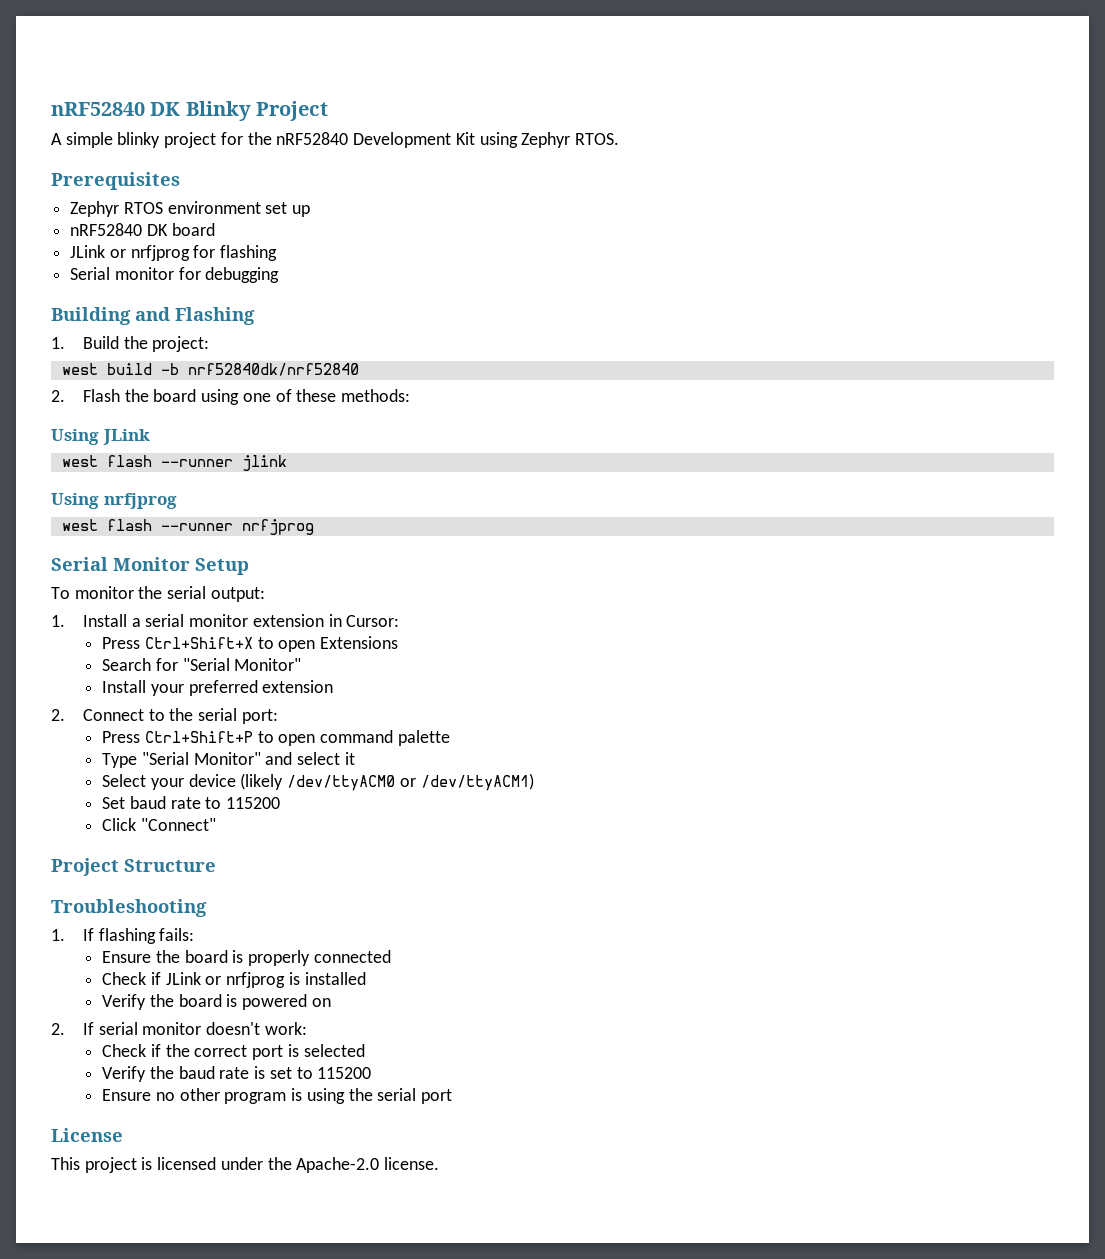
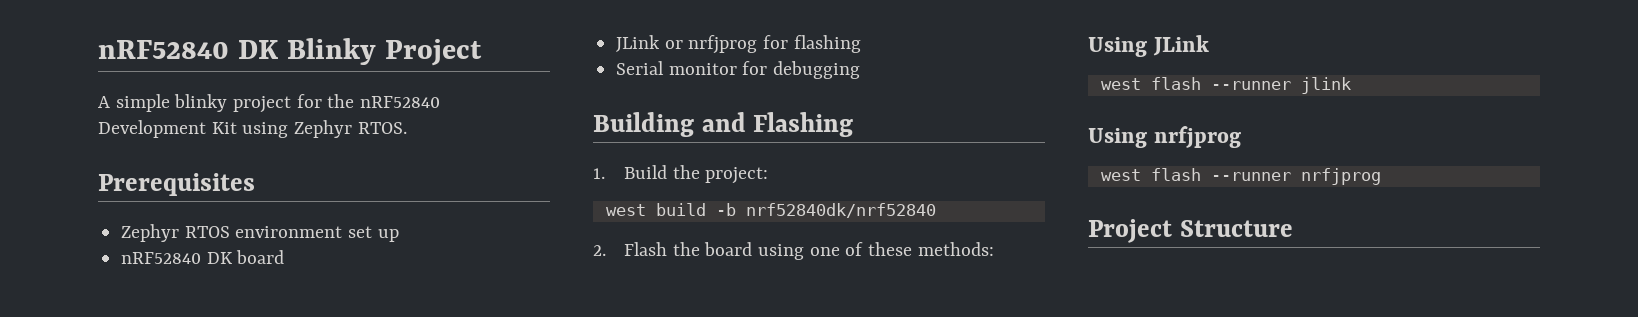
- Serial Monitor Setup
- To monitor the serial output:
- 1. Install a serial monitor extension in Cursor:
- Press Ctrl+Shift+X to open Extensions
- Search for "Serial Monitor"
- Install your preferred extension
- 2. Connect to the serial port:
- Press Ctrl+Shift+P to open command palette
- Type "Serial Monitor" and select it
- Select your device (likely /dev/ttyACM0 or /dev/ttyACM1)
- Set baud rate to 115200
- Click "Connect"
  Project Structure
- Troubleshooting
- 1. If flashing fails:
- Ensure the board is properly connected
- Check if JLink or nrfjprog is installed
- Verify the board is powered on
- 2. If serial monitor doesn't work:
- Check if the correct port is selected
- Verify the baud rate is set to 115200
- Ensure no other program is using the serial port
- License
- This project is licensed under the Apache-2.0 license.

